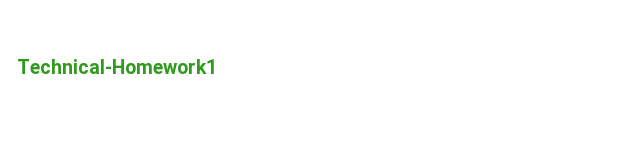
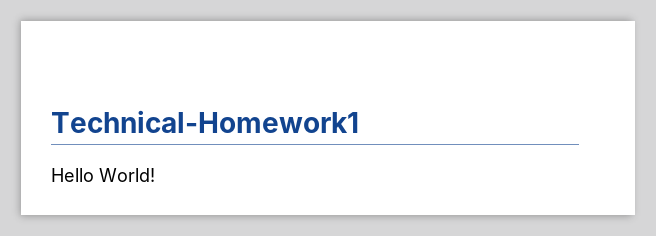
+ Hello World!

